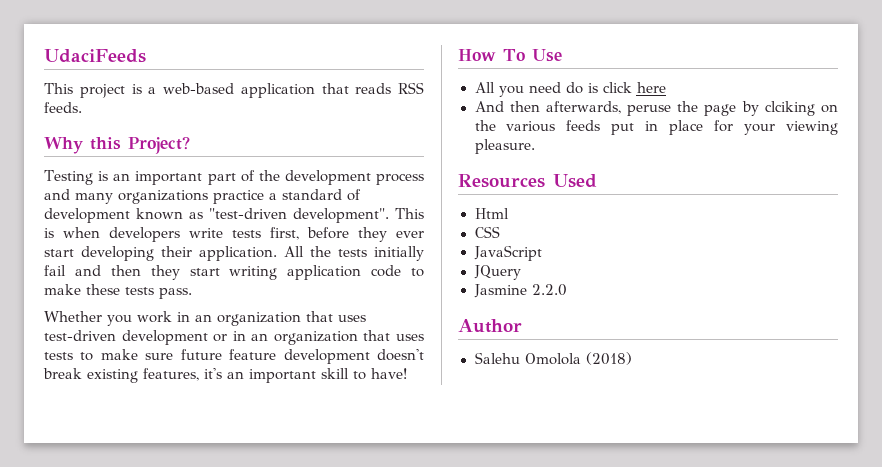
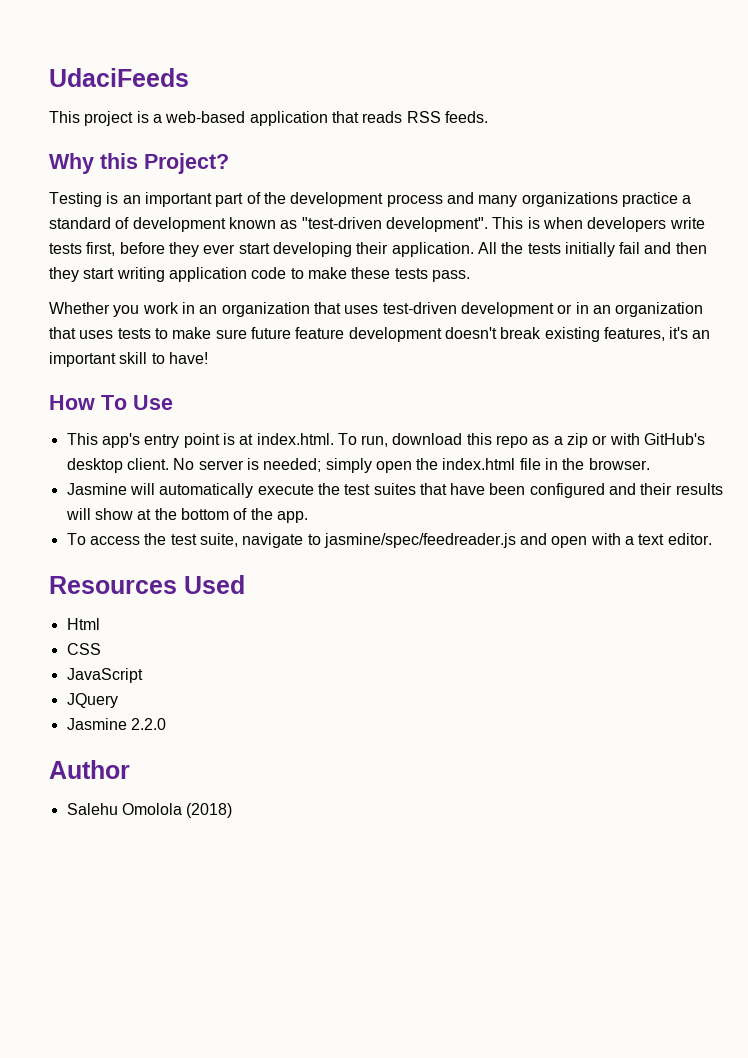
- All you need do is click here
- And then afterwards, peruse the page by clciking on the various feeds put in place for your viewing pleasure.
+ This app's entry point is at index.html. To run, download this repo as a zip or with GitHub's desktop client. No server is needed; simply open the index.html file in the browser.
+ Jasmine will automatically execute the test suites that have been configured and their results will show at the bottom of the app.
+ To access the test suite, navigate to jasmine/spec/feedreader.js and open with a text editor.

